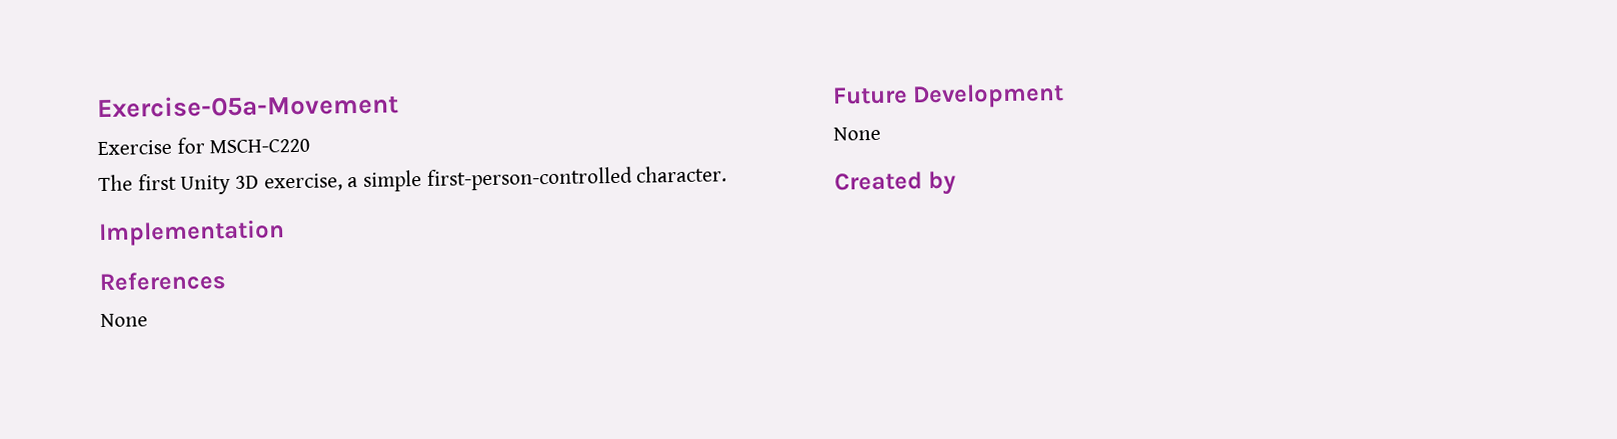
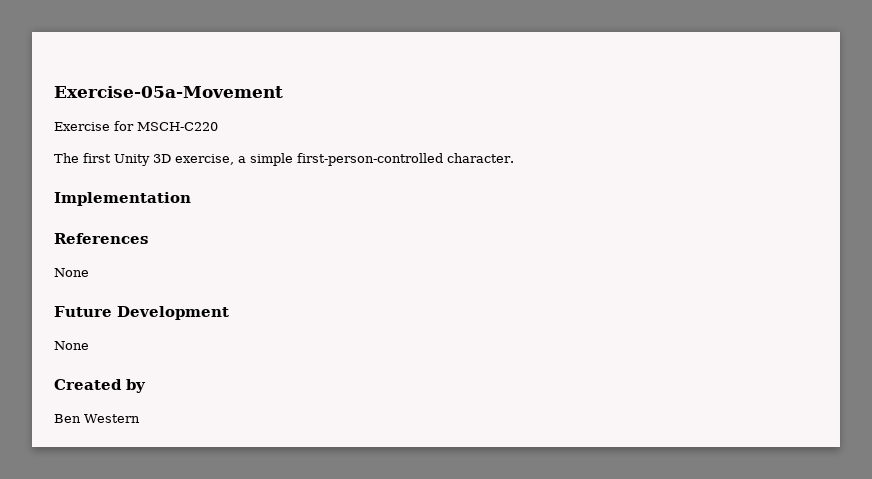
+ Ben Western

